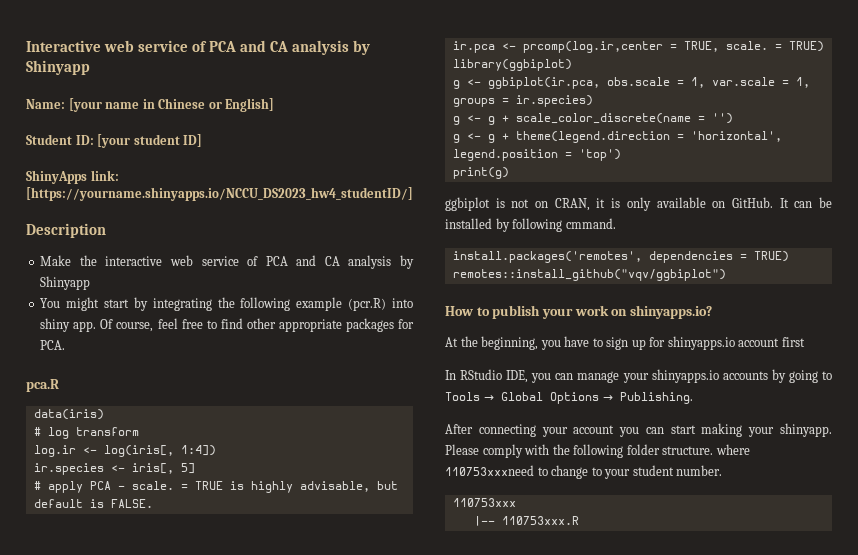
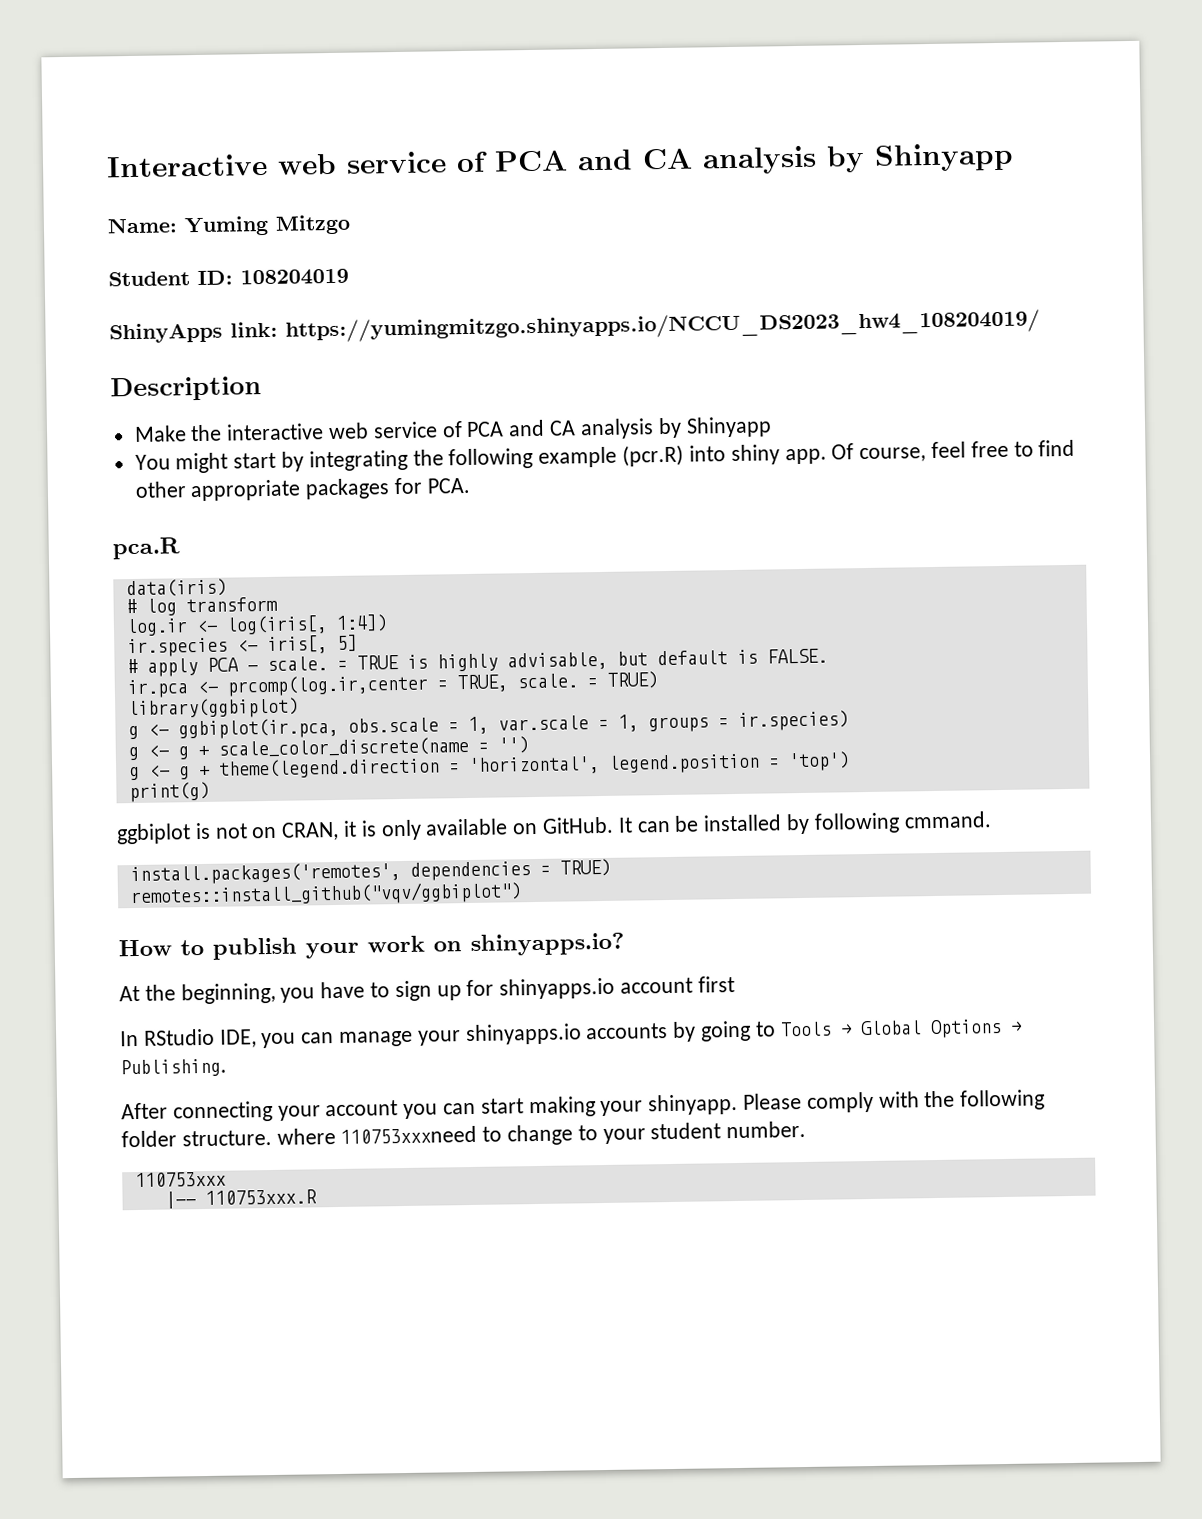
- Name: [your name in Chinese or English]
+ Name: Yuming Mitzgo
- Student ID: [your student ID]
+ Student ID: 108204019
- ShinyApps link: [https://yourname.shinyapps.io/NCCU_DS2023_hw4_studentID/]
+ ShinyApps link: https://yumingmitzgo.shinyapps.io/NCCU_DS2023_hw4_108204019/

